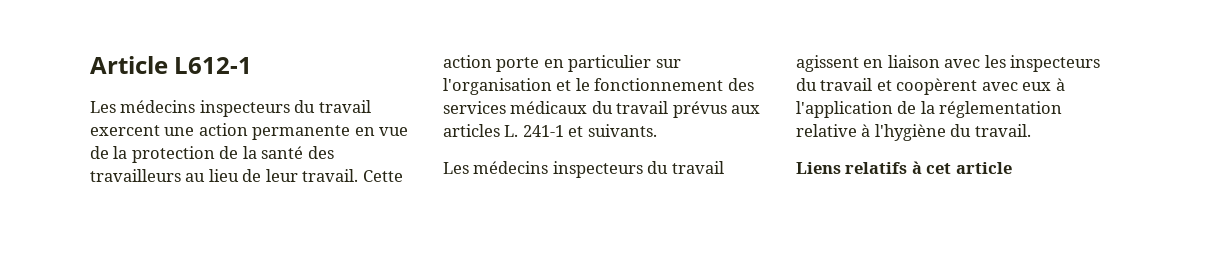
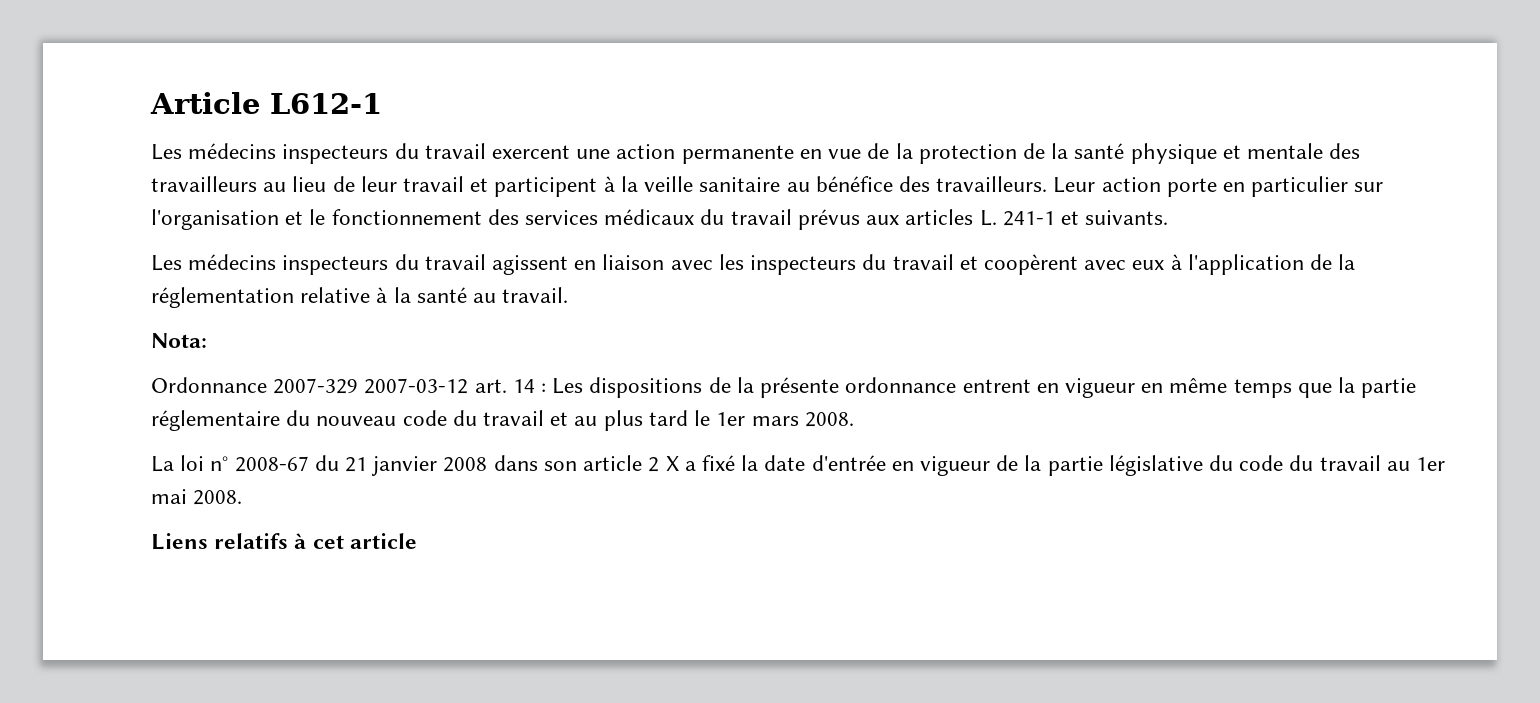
- Les médecins inspecteurs du travail exercent une action permanente en vue de la protection de la santé des travailleurs au lieu de leur travail. Cette action porte en particulier sur l'organisation et le fonctionnement des services médicaux du travail prévus aux articles L. 241-1 et suivants.
+ Les médecins inspecteurs du travail exercent une action permanente en vue de la protection de la santé physique et mentale des travailleurs au lieu de leur travail et participent à la veille sanitaire au bénéfice des travailleurs. Leur action porte en particulier sur l'organisation et le fonctionnement des services médicaux du travail prévus aux articles L. 241-1 et suivants.
- Les médecins inspecteurs du travail agissent en liaison avec les inspecteurs du travail et coopèrent avec eux à l'application de la réglementation relative à l'hygiène du travail.
+ Les médecins inspecteurs du travail agissent en liaison avec les inspecteurs du travail et coopèrent avec eux à l'application de la réglementation relative à la santé au travail.
+ Nota:
+ Ordonnance 2007-329 2007-03-12 art. 14 : Les dispositions de la présente ordonnance entrent en vigueur en même temps que la partie réglementaire du nouveau code du travail et au plus tard le 1er mars 2008.
+ La loi n° 2008-67 du 21 janvier 2008 dans son article 2 X a fixé la date d'entrée en vigueur de la partie législative du code du travail au 1er mai 2008.

